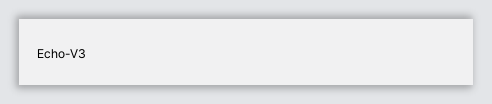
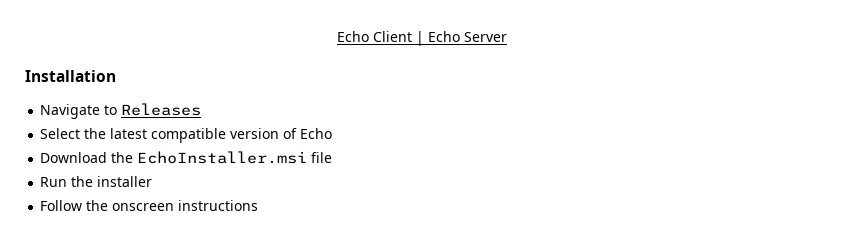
- Echo-V3
+ Echo Client | Echo Server
+ Installation
+ Navigate to Releases
+ Select the latest compatible version of Echo
+ Download the EchoInstaller.msi file
+ Run the installer
+ Follow the onscreen instructions

